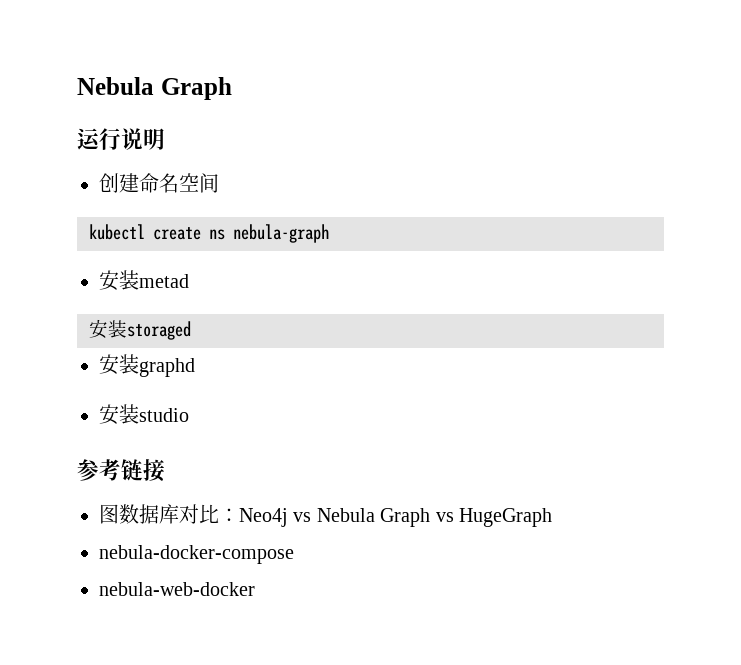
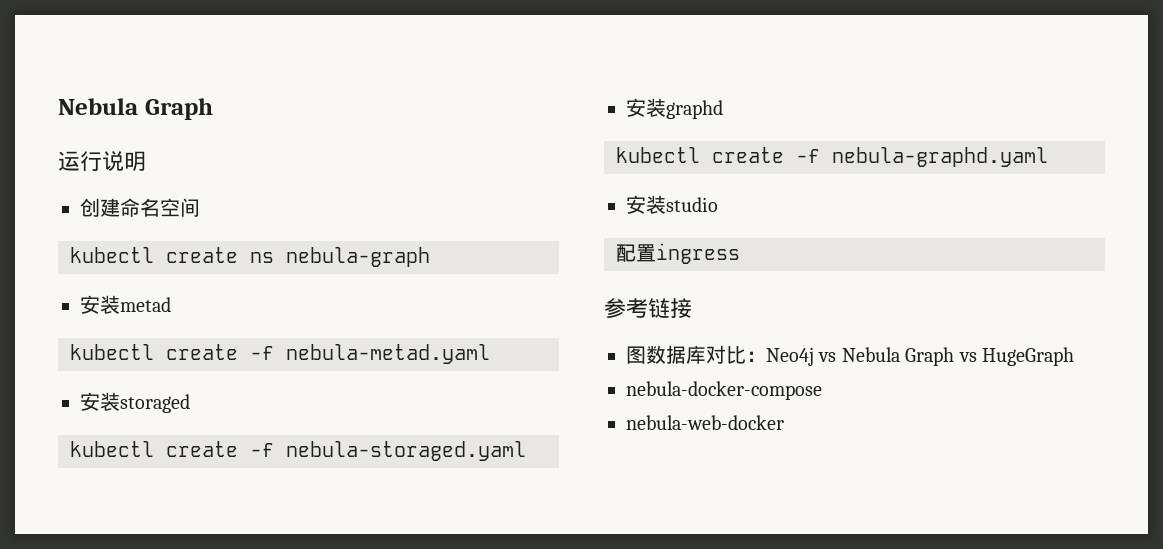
+ kubectl create -f nebula-metad.yaml
  安装storaged
+ kubectl create -f nebula-storaged.yaml
  安装graphd
+ kubectl create -f nebula-graphd.yaml
+ 配置ingress

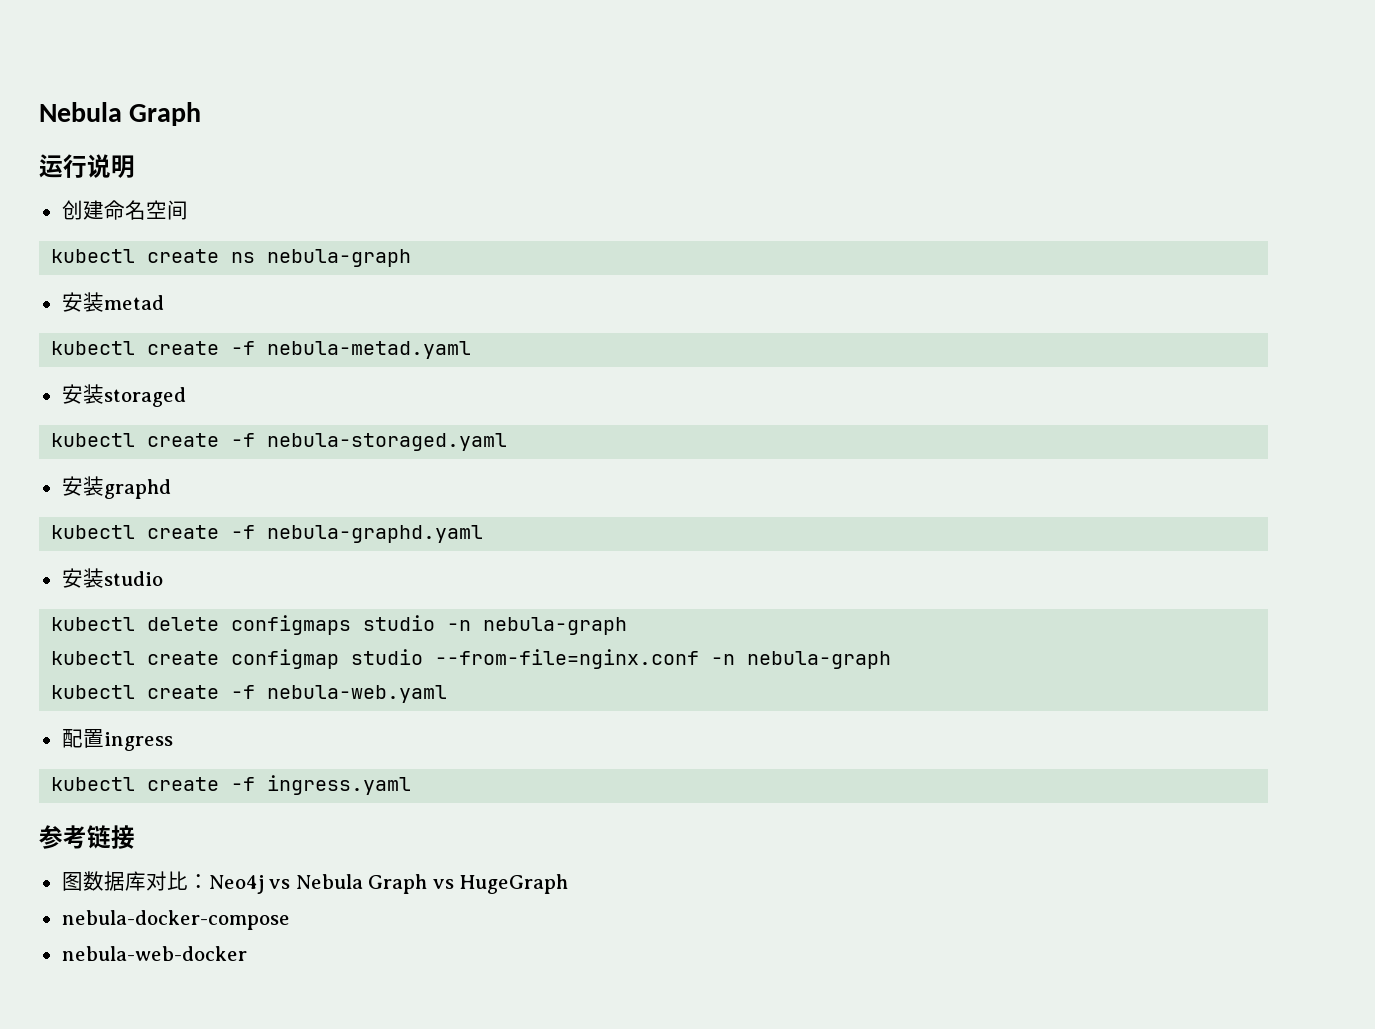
+ kubectl delete configmaps studio -n nebula-graph
+ kubectl create configmap studio --from-file=nginx.conf -n nebula-graph
+ kubectl create -f nebula-web.yaml
  配置ingress
+ kubectl create -f ingress.yaml

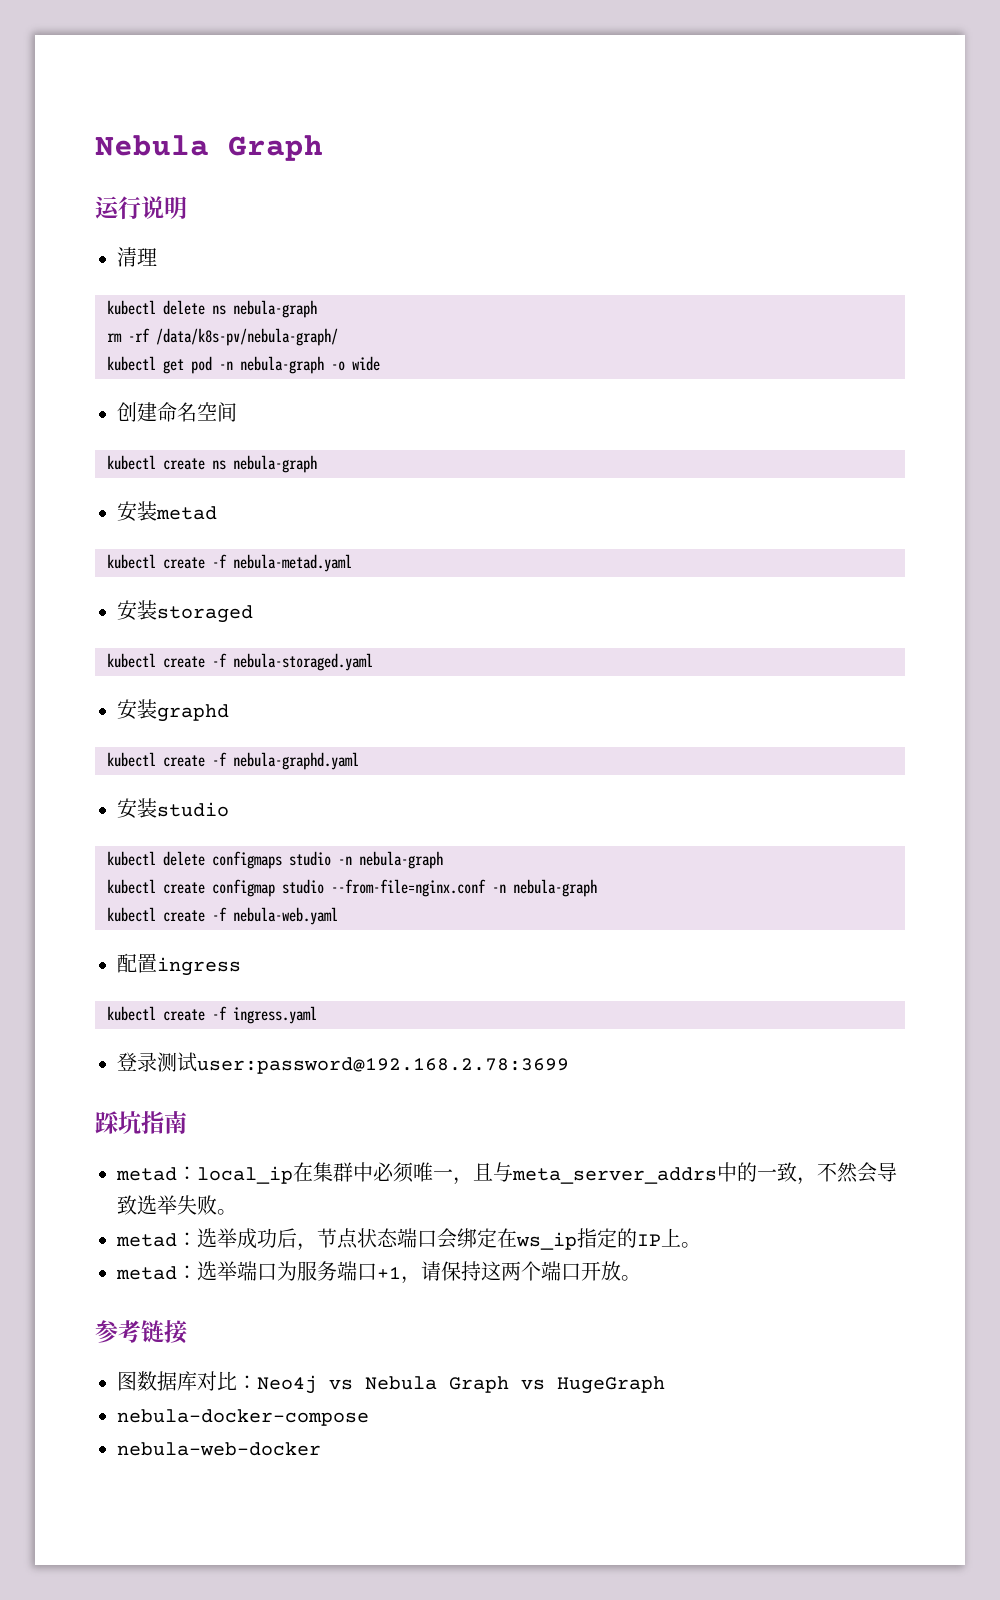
+ 清理
+ kubectl delete ns nebula-graph
+ rm -rf /data/k8s-pv/nebula-graph/
+ kubectl get pod -n nebula-graph -o wide
+ 登录测试user:password@192.168.2.78:3699
+ 踩坑指南
+ metad：local_ip在集群中必须唯一，且与meta_server_addrs中的一致，不然会导致选举失败。
+ metad：选举成功后，节点状态端口会绑定在ws_ip指定的IP上。
+ metad：选举端口为服务端口+1，请保持这两个端口开放。

